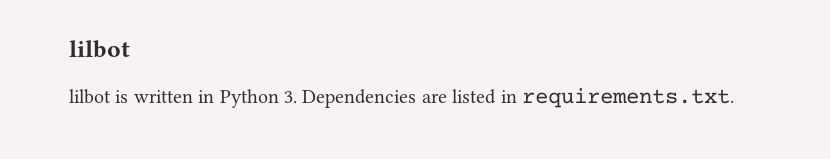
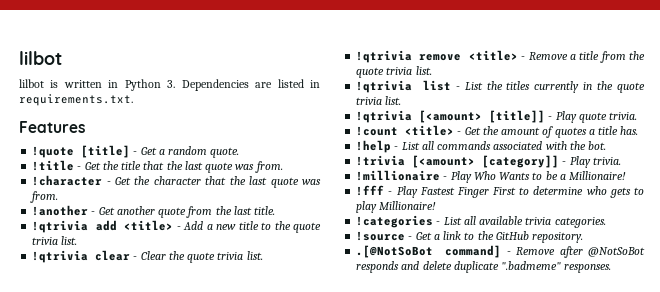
+ Features
+ !quote [title] - Get a random quote.
+ !title - Get the title that the last quote was from.
+ !character - Get the character that the last quote was from.
+ !another - Get another quote from the last title.
+ !qtrivia add <title> - Add a new title to the quote trivia list.
+ !qtrivia clear - Clear the quote trivia list.
+ !qtrivia remove <title> - Remove a title from the quote trivia list.
+ !qtrivia list - List the titles currently in the quote trivia list.
+ !qtrivia [<amount> [title]] - Play quote trivia.
+ !count <title> - Get the amount of quotes a title has.
+ !help - List all commands associated with the bot.
+ !trivia [<amount> [category]] - Play trivia.
+ !millionaire - Play Who Wants to be a Millionaire!
+ !fff - Play Fastest Finger First to determine who gets to play Millionaire!
+ !categories - List all available trivia categories.
+ !source - Get a link to the GitHub repository.
+ .[@NotSoBot command] - Remove after @NotSoBot responds and delete duplicate ".badmeme" responses.

